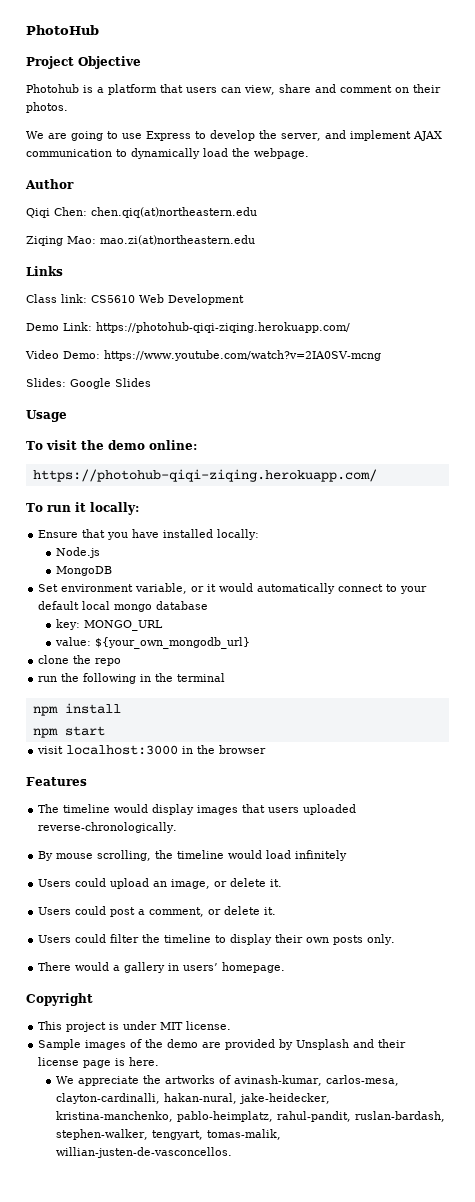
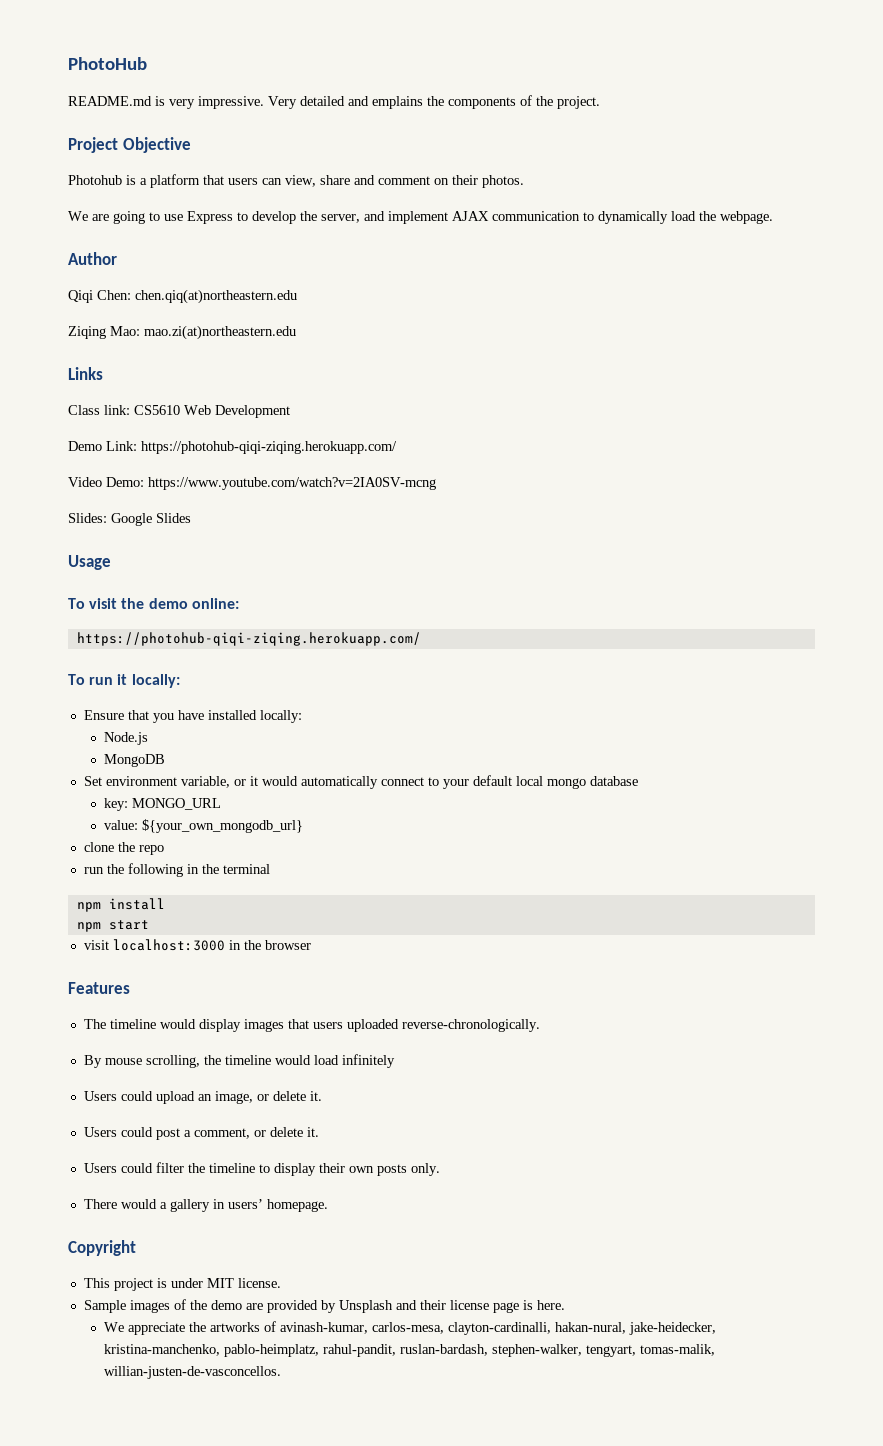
+ README.md is very impressive. Very detailed and emplains the components of the project.

